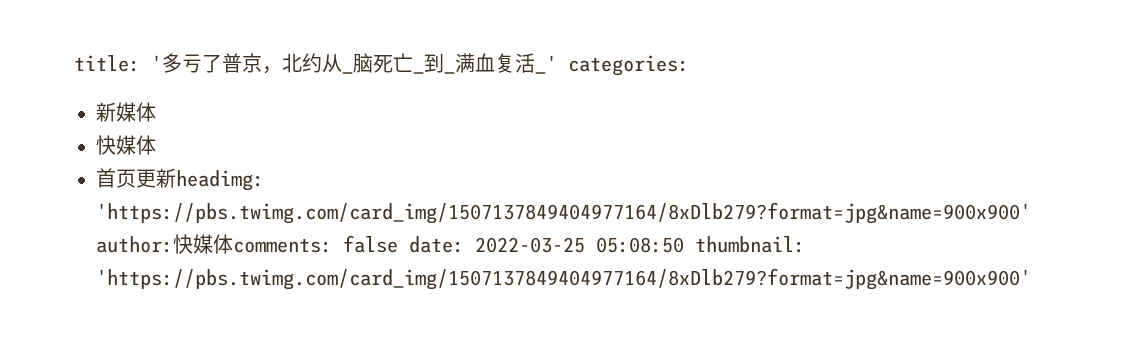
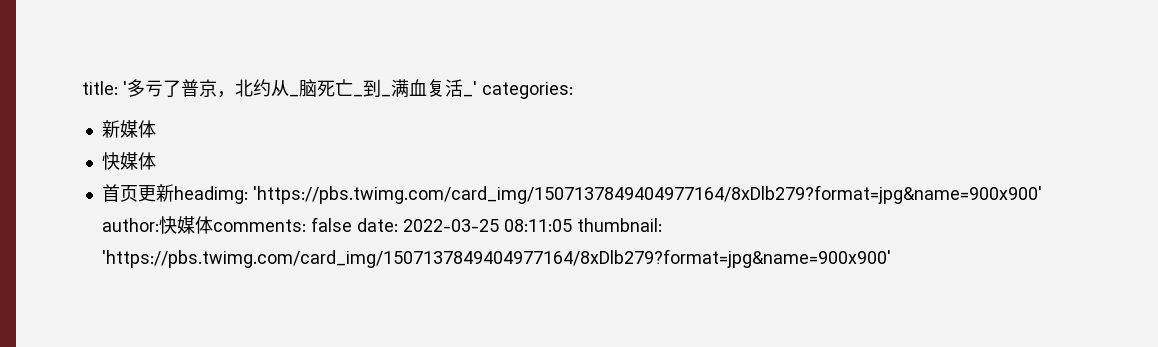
- 首页更新headimg: 'https://pbs.twimg.com/card_img/1507137849404977164/8xDlb279?format=jpg&name=900x900' author:快媒体comments: false date: 2022-03-25 05:08:50 thumbnail: 'https://pbs.twimg.com/card_img/1507137849404977164/8xDlb279?format=jpg&name=900x900'
+ 首页更新headimg: 'https://pbs.twimg.com/card_img/1507137849404977164/8xDlb279?format=jpg&name=900x900' author:快媒体comments: false date: 2022-03-25 08:11:05 thumbnail: 'https://pbs.twimg.com/card_img/1507137849404977164/8xDlb279?format=jpg&name=900x900'

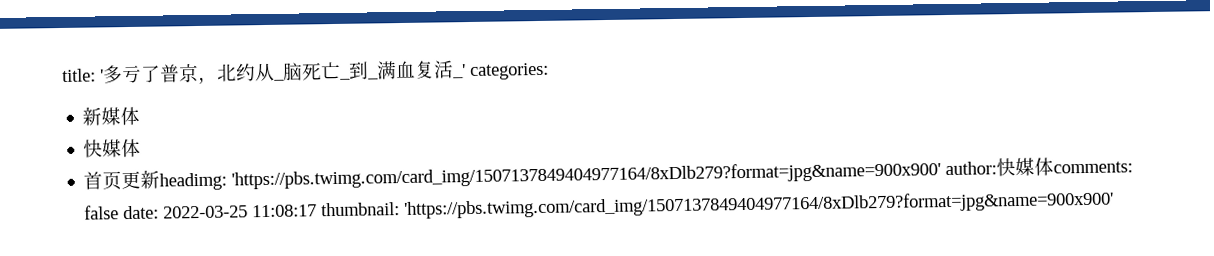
- 首页更新headimg: 'https://pbs.twimg.com/card_img/1507137849404977164/8xDlb279?format=jpg&name=900x900' author:快媒体comments: false date: 2022-03-25 08:11:05 thumbnail: 'https://pbs.twimg.com/card_img/1507137849404977164/8xDlb279?format=jpg&name=900x900'
+ 首页更新headimg: 'https://pbs.twimg.com/card_img/1507137849404977164/8xDlb279?format=jpg&name=900x900' author:快媒体comments: false date: 2022-03-25 11:08:17 thumbnail: 'https://pbs.twimg.com/card_img/1507137849404977164/8xDlb279?format=jpg&name=900x900'

